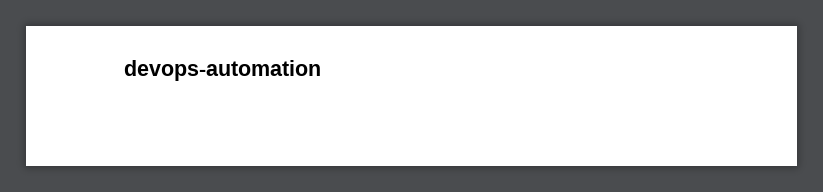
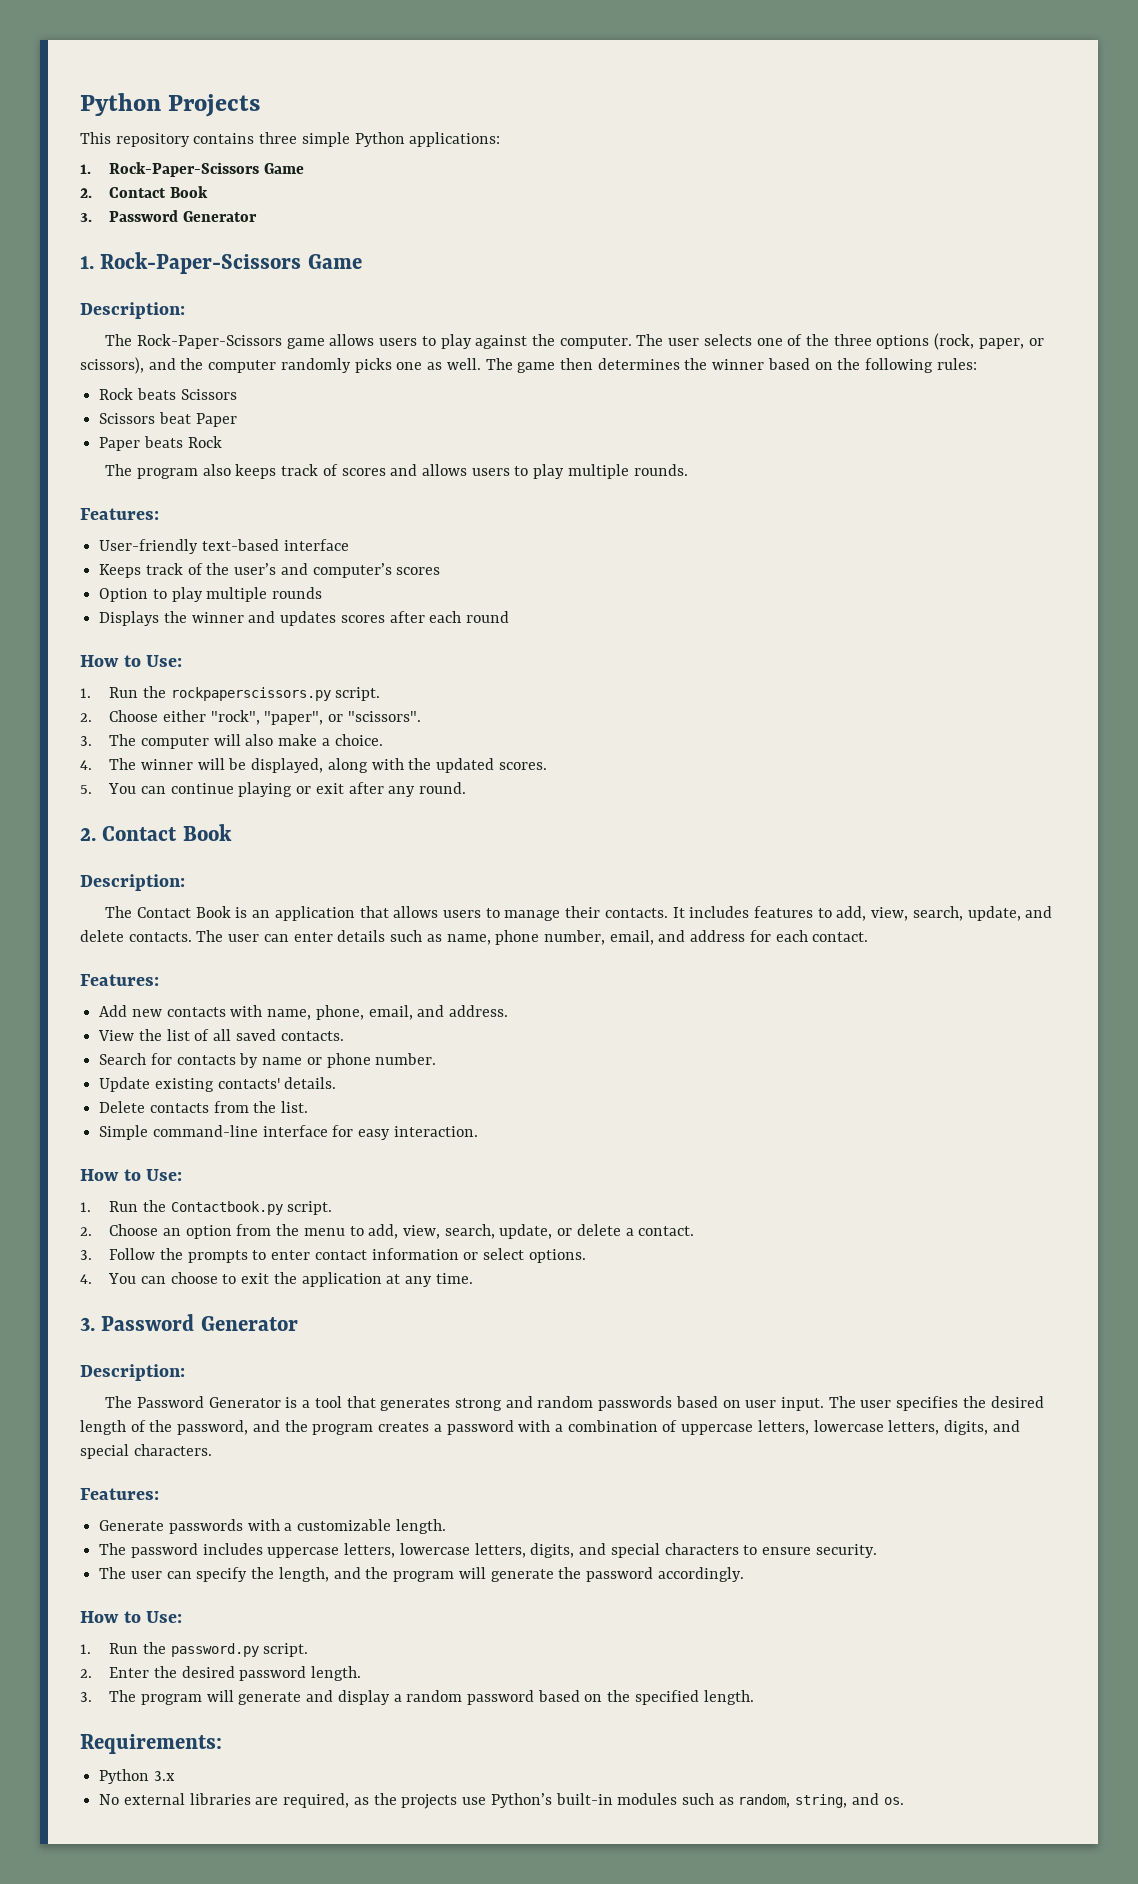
- devops-automation
+ Python Projects
+ This repository contains three simple Python applications:
+ 1. Rock-Paper-Scissors Game
+ 2. Contact Book
+ 3. Password Generator
+ 1. Rock-Paper-Scissors Game
+ Description:
+ The Rock-Paper-Scissors game allows users to play against the computer. The user selects one of the three options (rock, paper, or scissors), and the computer randomly picks one as well. The game then determines the winner based on the following rules:
+ Rock beats Scissors
+ Scissors beat Paper
+ Paper beats Rock
+ The program also keeps track of scores and allows users to play multiple rounds.
+ Features:
+ User-friendly text-based interface
+ Keeps track of the user’s and computer’s scores
+ Option to play multiple rounds
+ Displays the winner and updates scores after each round
+ How to Use:
+ 1. Run the rockpaperscissors.py script.
+ 2. Choose either "rock", "paper", or "scissors".
+ 3. The computer will also make a choice.
+ 4. The winner will be displayed, along with the updated scores.
+ 5. You can continue playing or exit after any round.
+ 2. Contact Book
+ Description:
+ The Contact Book is an application that allows users to manage their contacts. It includes features to add, view, search, update, and delete contacts. The user can enter details such as name, phone number, email, and address for each contact.
+ Features:
+ Add new contacts with name, phone, email, and address.
+ View the list of all saved contacts.
+ Search for contacts by name or phone number.
+ Update existing contacts' details.
+ Delete contacts from the list.
+ Simple command-line interface for easy interaction.
+ How to Use:
+ 1. Run the Contactbook.py script.
+ 2. Choose an option from the menu to add, view, search, update, or delete a contact.
+ 3. Follow the prompts to enter contact information or select options.
+ 4. You can choose to exit the application at any time.
+ 3. Password Generator
+ Description:
+ The Password Generator is a tool that generates strong and random passwords based on user input. The user specifies the desired length of the password, and the program creates a password with a combination of uppercase letters, lowercase letters, digits, and special characters.
+ Features:
+ Generate passwords with a customizable length.
+ The password includes uppercase letters, lowercase letters, digits, and special characters to ensure security.
+ The user can specify the length, and the program will generate the password accordingly.
+ How to Use:
+ 1. Run the password.py script.
+ 2. Enter the desired password length.
+ 3. The program will generate and display a random password based on the specified length.
+ Requirements:
+ Python 3.x
+ No external libraries are required, as the projects use Python’s built-in modules such as random, string, and os.

